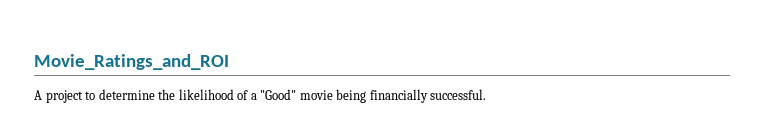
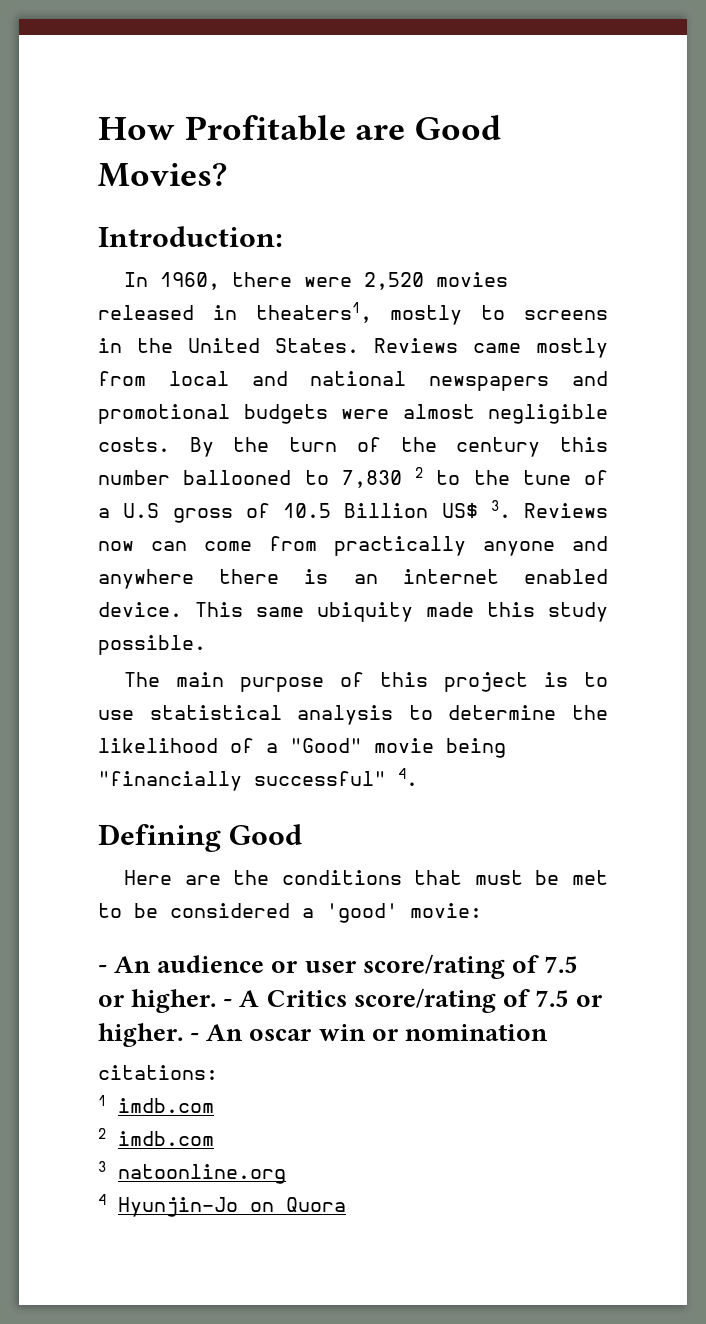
- Movie_Ratings_and_ROI
- A project to determine the likelihood of a "Good" movie being financially successful.
+ How Profitable are Good Movies?
+ Introduction:
+ In 1960, there were 2,520 movies released in theaters1, mostly to screens in the United States. Reviews came mostly from local and national newspapers and promotional budgets were almost negligible costs. By the turn of the century this number ballooned to 7,830 2 to the tune of a U.S gross of 10.5 Billion US$ 3. Reviews now can come from practically anyone and anywhere there is an internet enabled device. This same ubiquity made this study possible.
+ The main purpose of this project is to use statistical analysis to determine the likelihood of a "Good" movie being "financially successful" 4.
+ Defining Good
+ Here are the conditions that must be met to be considered a 'good' movie:
+ - An audience or user score/rating of 7.5 or higher. - A Critics score/rating of 7.5 or higher. - An oscar win or nomination
+ citations:
+ 1 imdb.com
+ 2 imdb.com
+ 3 natoonline.org
+ 4 Hyunjin-Jo on Quora

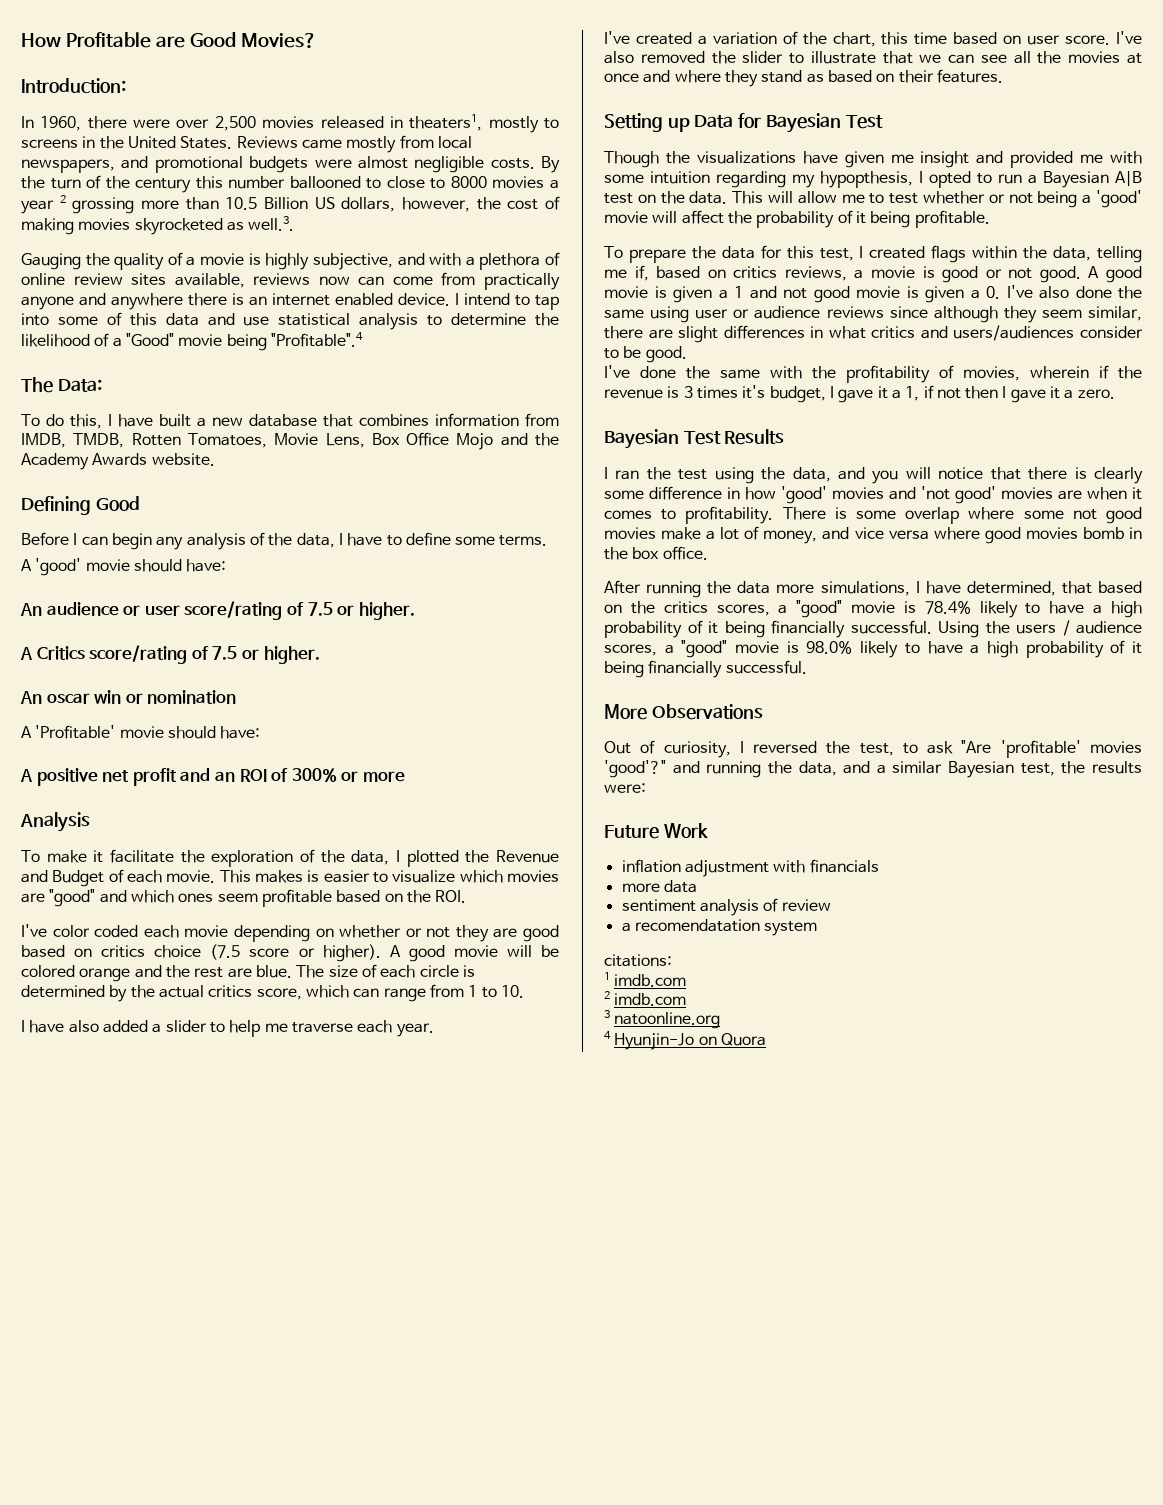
- In 1960, there were 2,520 movies released in theaters1, mostly to screens in the United States.
+ In 1960, there were over 2,500 movies released in theaters1, mostly to screens in the United States.
- Reviews came mostly from local and national newspapers and promotional budgets were almost negligible costs.
+ Reviews came mostly from local newspapers, and promotional budgets were almost negligible costs.
- By the turn of the century this number ballooned to 7,830 2 to the tune of a U.S gross of 10.5 Billion US$ 3. Reviews now can come from practically anyone and anywhere there is an internet enabled device.
+ By the turn of the century this number ballooned to close to 8000 movies a year 2 grossing more than 10.5 Billion US dollars, however, the cost of making movies skyrocketed as well.3.
+ Gauging the quality of a movie is highly subjective, and with a plethora of online review sites available, reviews now can come from practically anyone and anywhere there is an internet enabled device.
- This same ubiquity made this study possible.
- The main purpose of this project is to use statistical analysis to determine the likelihood of a "Good" movie being "financially successful" 4.
+ I intend to tap into some of this data and use statistical analysis to determine the likelihood of a "Good" movie being "Profitable".4
+ The Data:
+ To do this, I have built a new database that combines information from IMDB, TMDB, Rotten Tomatoes, Movie Lens, Box Office Mojo and the Academy Awards website.
  Defining Good
- Here are the conditions that must be met to be considered a 'good' movie:
- - An audience or user score/rating of 7.5 or higher. - A Critics score/rating of 7.5 or higher. - An oscar win or nomination
+ Before I can begin any analysis of the data, I have to define some terms.
+ A 'good' movie should have:
+ An audience or user score/rating of 7.5 or higher.
+ A Critics score/rating of 7.5 or higher.
+ An oscar win or nomination
+ A 'Profitable' movie should have:
+ A positive net profit and an ROI of 300% or more
+ Analysis
+ To make it facilitate the exploration of the data, I plotted the Revenue and Budget of each movie. This makes is easier to visualize which movies are "good" and which ones seem profitable based on the ROI.
+ I've color coded each movie depending on whether or not they are good based on critics choice (7.5 score or higher). A good movie will be colored orange and the rest are blue. The size of each circle is determined by the actual critics score, which can range from 1 to 10.
+ I have also added a slider to help me traverse each year.
+ I've created a variation of the chart, this time based on user score. I've also removed the slider to illustrate that we can see all the movies at once and where they stand as based on their features.
+ Setting up Data for Bayesian Test
+ Though the visualizations have given me insight and provided me with some intuition regarding my hypopthesis, I opted to run a Bayesian A|B test on the data. This will allow me to test whether or not being a 'good' movie will affect the probability of it being profitable.
+ To prepare the data for this test, I created flags within the data, telling me if, based on critics reviews, a movie is good or not good. A good movie is given a 1 and not good movie is given a 0. I've also done the same using user or audience reviews since although they seem similar, there are slight differences in what critics and users/audiences consider to be good.
+ I've done the same with the profitability of movies, wherein if the revenue is 3 times it's budget, I gave it a 1, if not then I gave it a zero.
+ Bayesian Test Results
+ I ran the test using the data, and you will notice that there is clearly some difference in how 'good' movies and 'not good' movies are when it comes to profitability. There is some overlap where some not good movies make a lot of money, and vice versa where good movies bomb in the box office.
+ After running the data more simulations, I have determined, that based on the critics scores, a "good" movie is 78.4% likely to have a high probability of it being financially successful. Using the users / audience scores, a "good" movie is 98.0% likely to have a high probability of it being financially successful.
+ More Observations
+ Out of curiosity, I reversed the test, to ask "Are 'profitable' movies 'good'?" and running the data, and a similar Bayesian test, the results were:
+ Future Work
+ inflation adjustment with financials
+ more data
+ sentiment analysis of review
+ a recomendatation system

